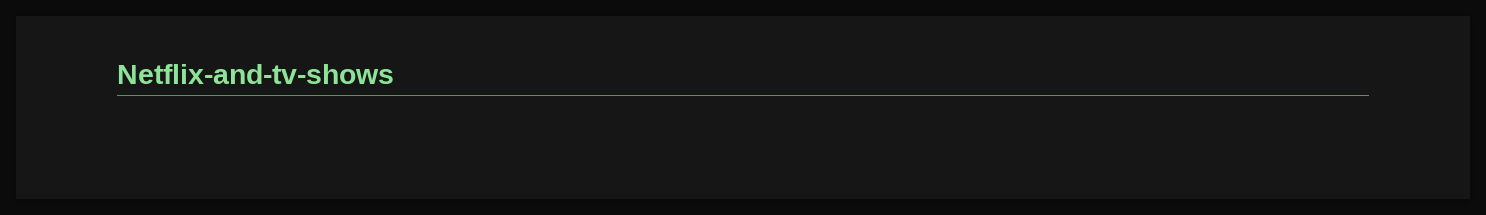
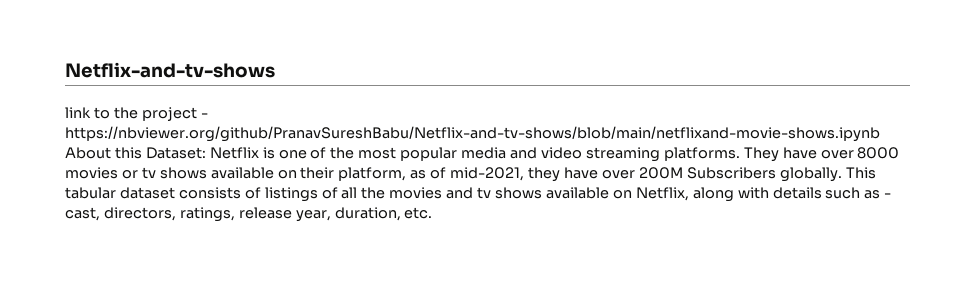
+ link to the project - https://nbviewer.org/github/PranavSureshBabu/Netflix-and-tv-shows/blob/main/netflixand-movie-shows.ipynb About this Dataset: Netflix is one of the most popular media and video streaming platforms. They have over 8000 movies or tv shows available on their platform, as of mid-2021, they have over 200M Subscribers globally. This tabular dataset consists of listings of all the movies and tv shows available on Netflix, along with details such as - cast, directors, ratings, release year, duration, etc.

